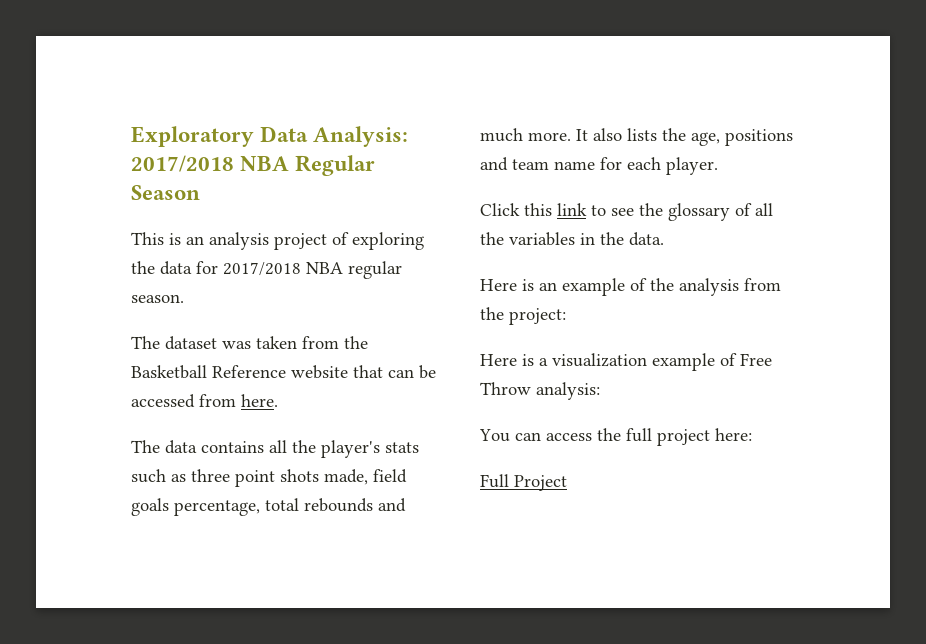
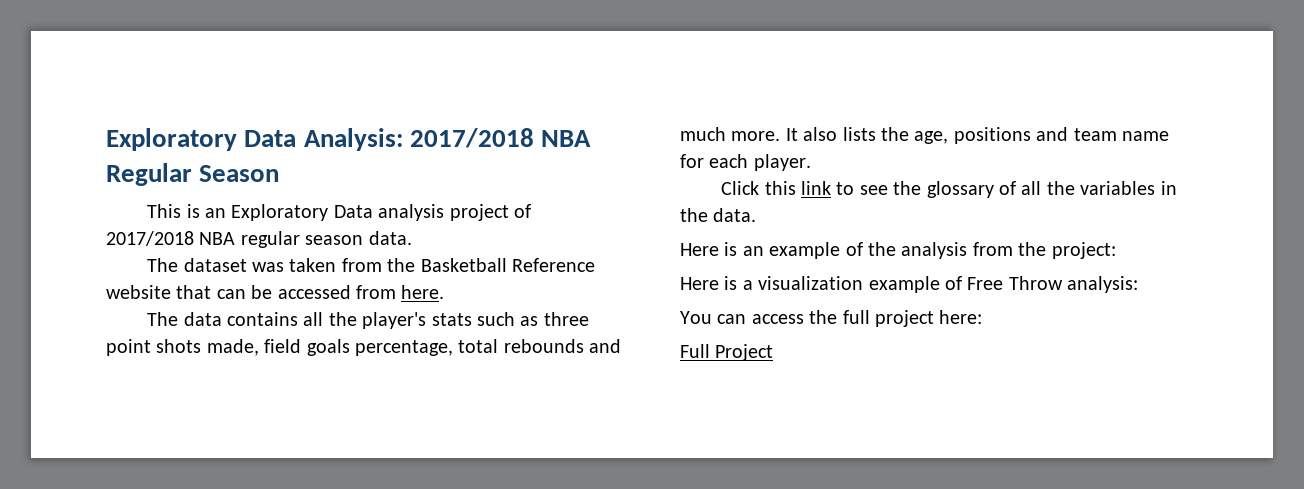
- This is an analysis project of exploring the data for 2017/2018 NBA regular season.
+ This is an Exploratory Data analysis project of 2017/2018 NBA regular season data.

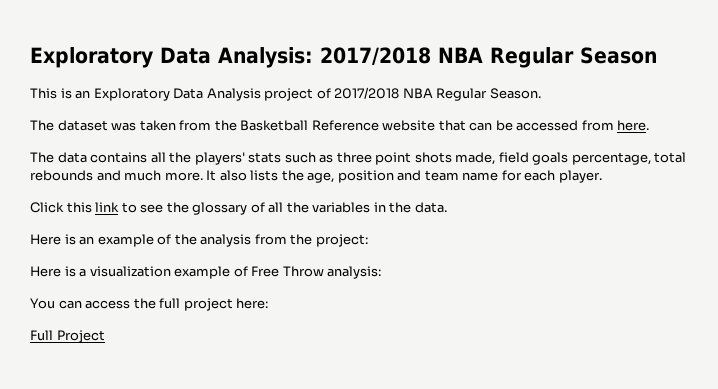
- This is an Exploratory Data analysis project of 2017/2018 NBA regular season data.
+ This is an Exploratory Data Analysis project of 2017/2018 NBA Regular Season.
- The data contains all the player's stats such as three point shots made, field goals percentage, total rebounds and much more.
+ The data contains all the players' stats such as three point shots made, field goals percentage, total rebounds and much more.
- It also lists the age, positions and team name for each player.
+ It also lists the age, position and team name for each player.

